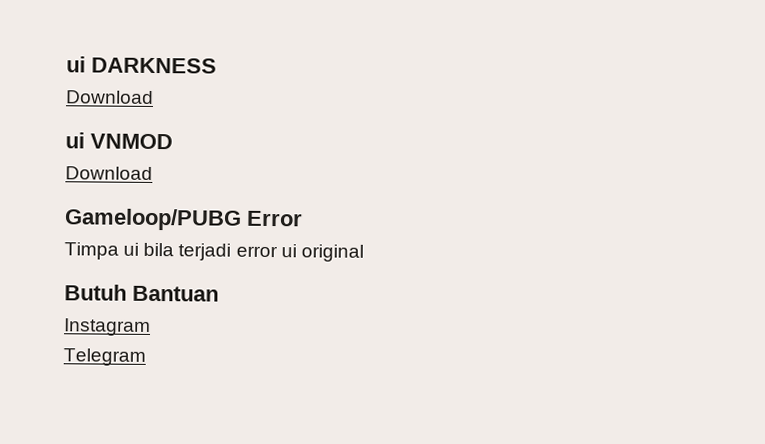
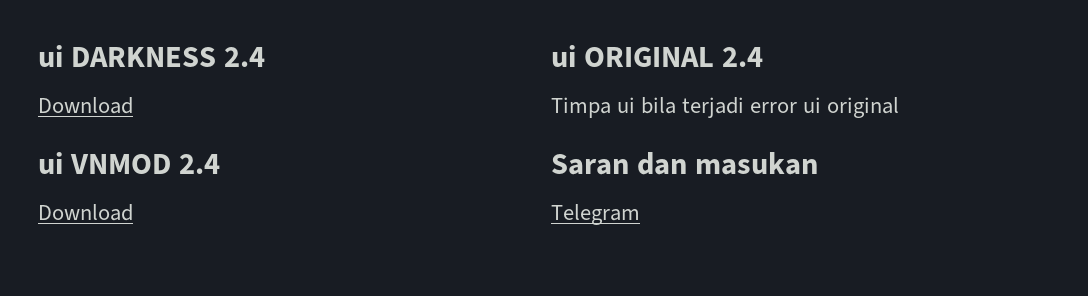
- ui DARKNESS
+ ui DARKNESS 2.4
- ui VNMOD
+ ui VNMOD 2.4
  Download
- Gameloop/PUBG Error
+ ui ORIGINAL 2.4
- Butuh Bantuan
- Instagram
+ Saran dan masukan

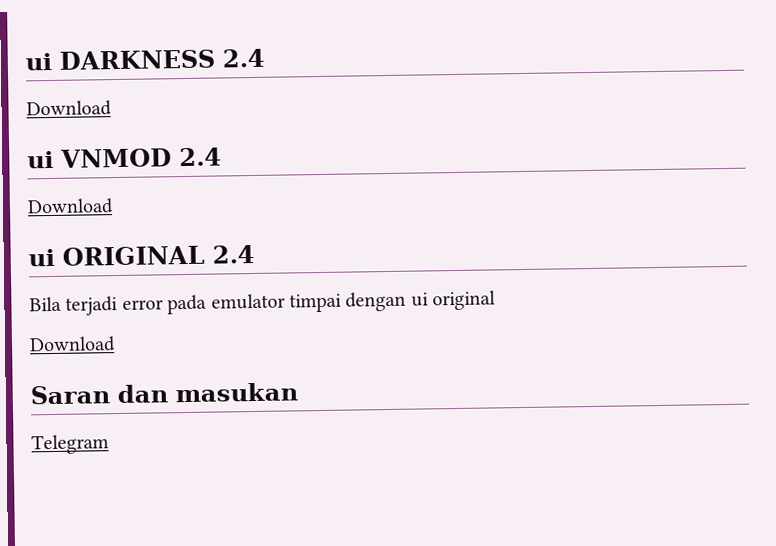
- Timpa ui bila terjadi error ui original
+ Bila terjadi error pada emulator timpai dengan ui original
+ Download

